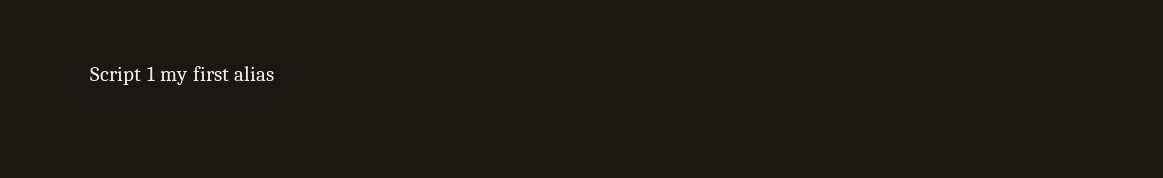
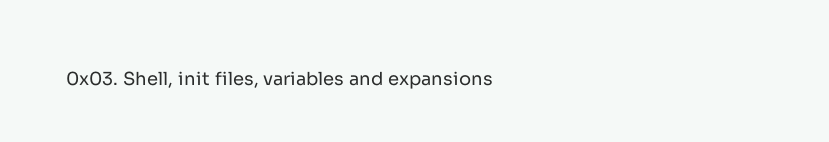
- Script 1 my first alias
+ 0x03. Shell, init files, variables and expansions

